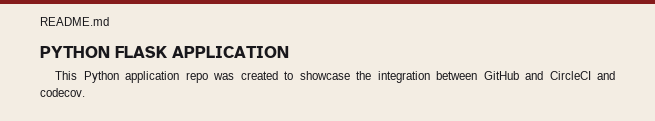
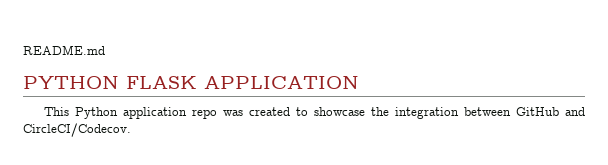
- This Python application repo was created to showcase the integration between GitHub and CircleCI and codecov.
+ This Python application repo was created to showcase the integration between GitHub and CircleCI/Codecov.

